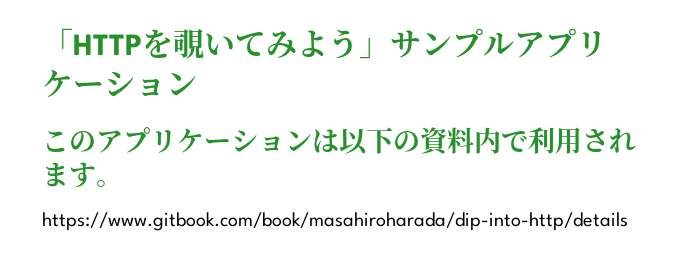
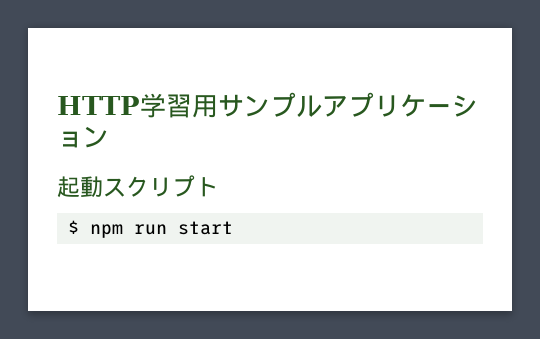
- 「HTTPを覗いてみよう」サンプルアプリケーション
+ HTTP学習用サンプルアプリケーション
- このアプリケーションは以下の資料内で利用されます。
- https://www.gitbook.com/book/masahiroharada/dip-into-http/details
+ 起動スクリプト
+ $ npm run start

